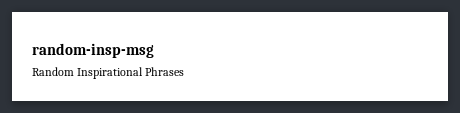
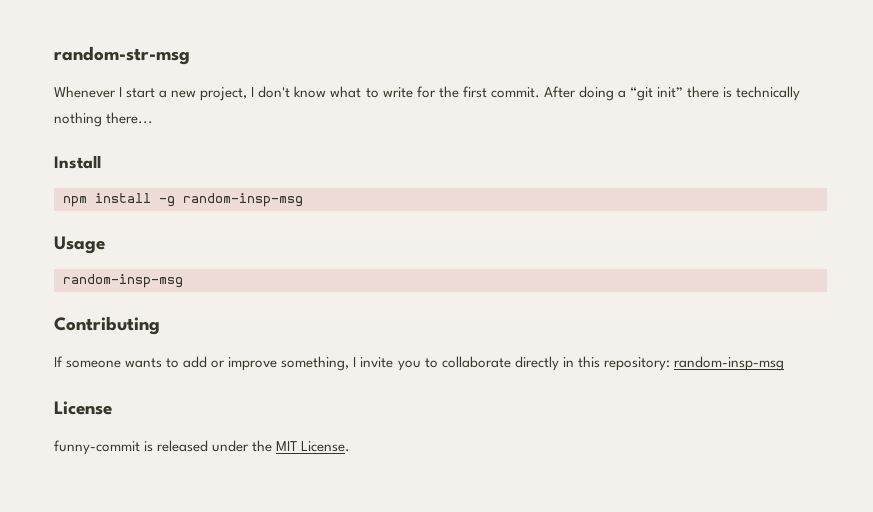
+ random-str-msg
+ Whenever I start a new project, I don't know what to write for the first commit. After doing a “git init” there is technically nothing there...
+ Install
+ npm install -g random-insp-msg
+ Usage
  random-insp-msg
- Random Inspirational Phrases
+ Contributing
+ If someone wants to add or improve something, I invite you to collaborate directly in this repository: random-insp-msg
+ License
+ funny-commit is released under the MIT License.

